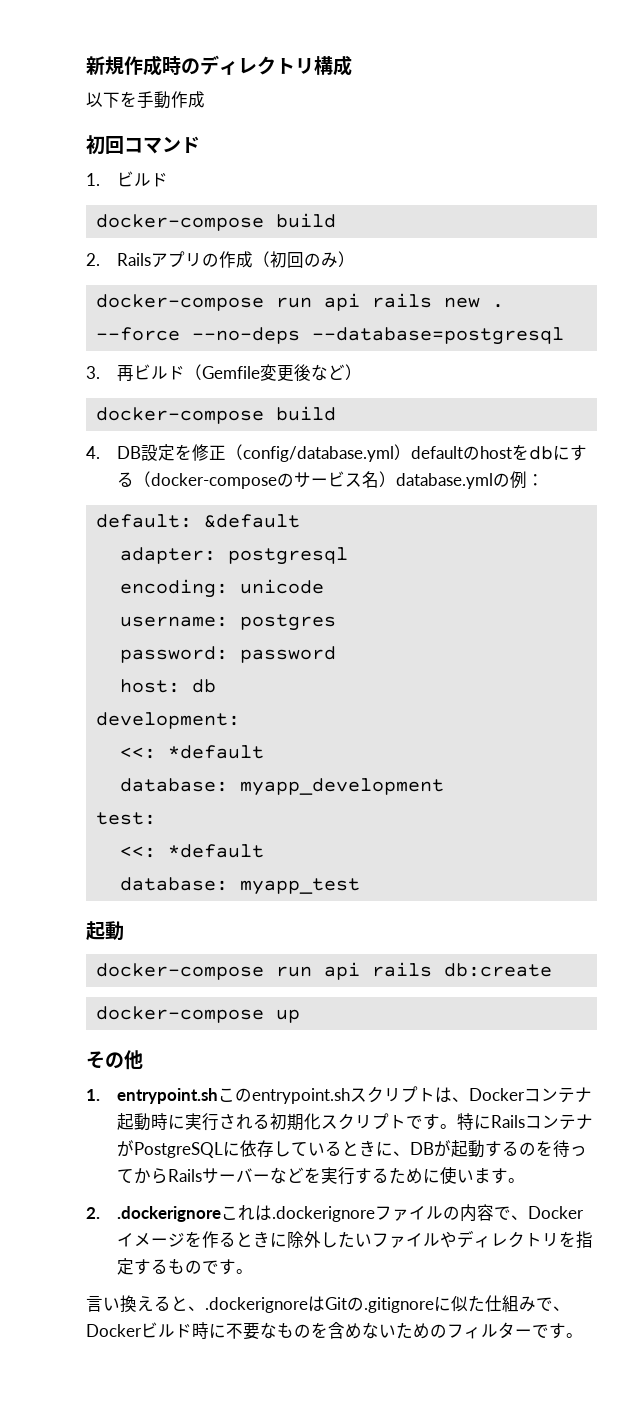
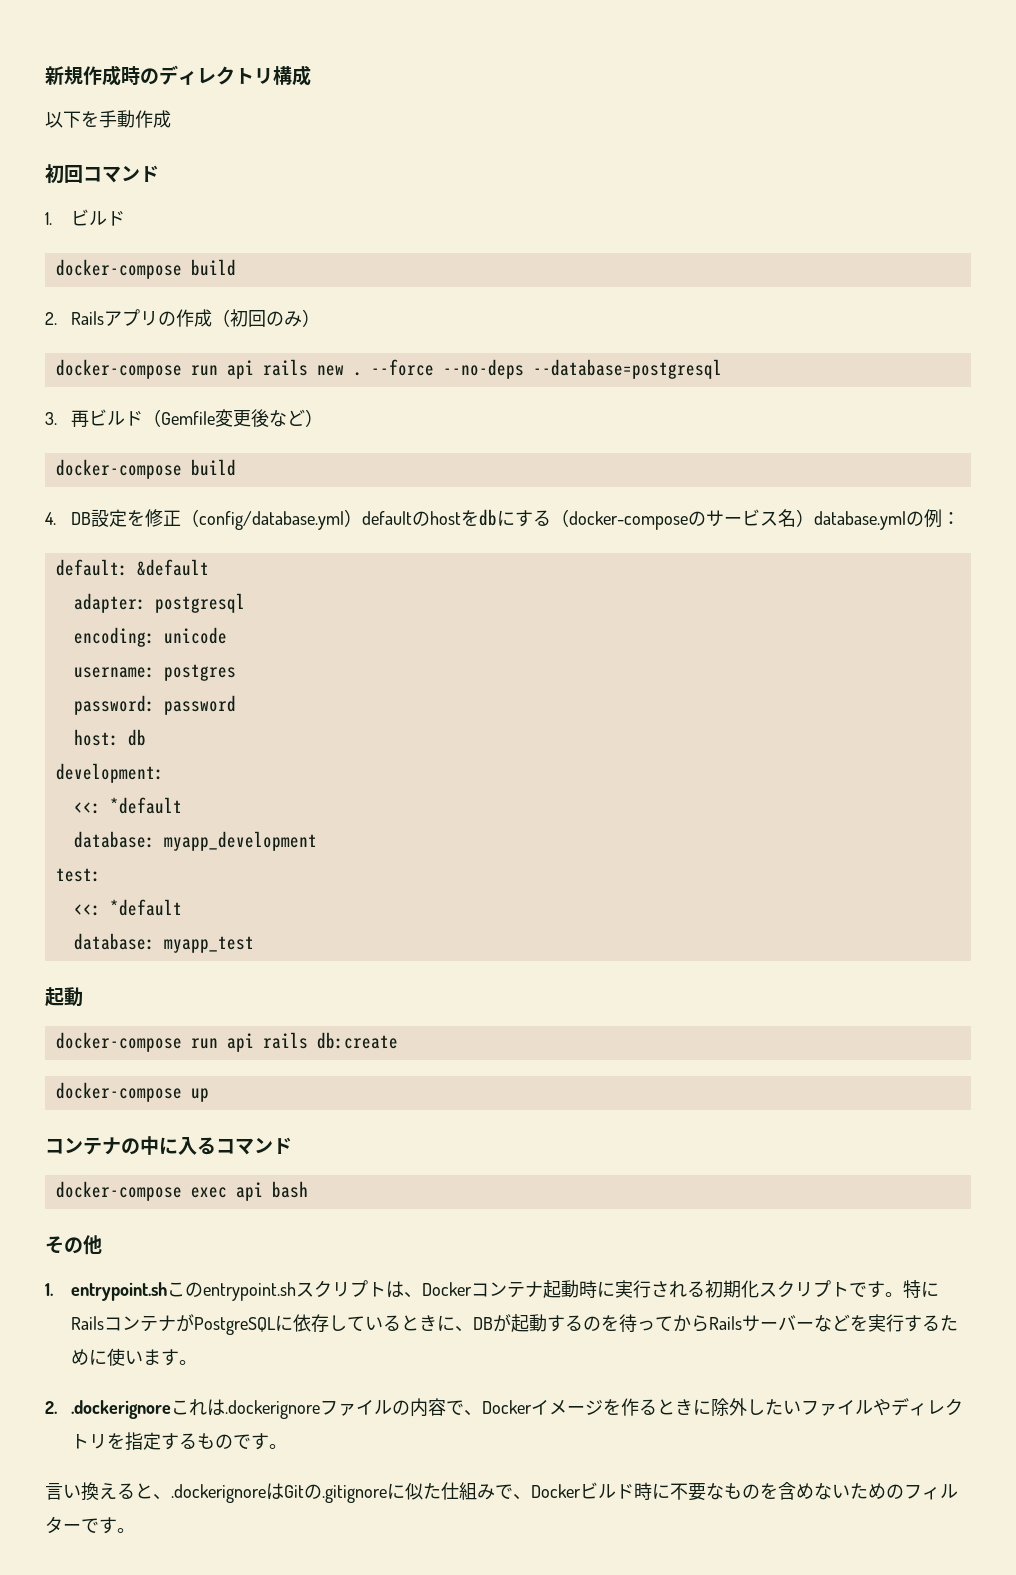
+ コンテナの中に入るコマンド
+ docker-compose exec api bash

